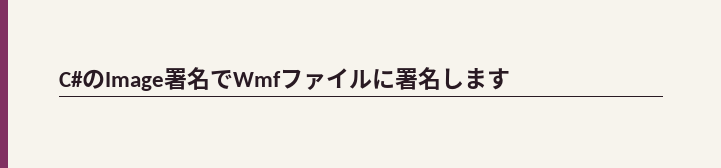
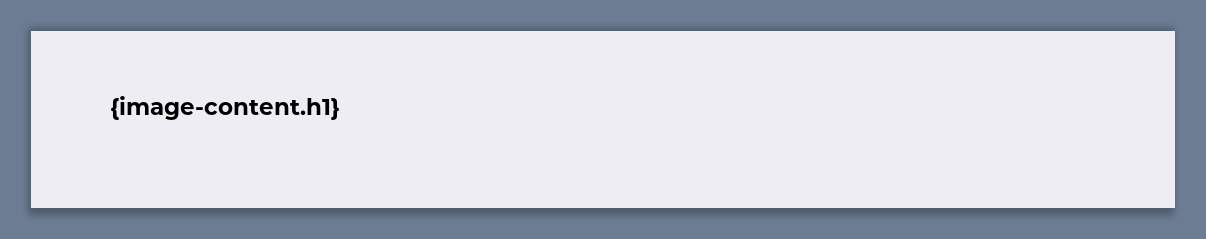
- C#のImage署名でWmfファイルに署名します
+ {image-content.h1}

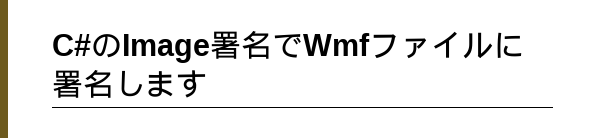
- {image-content.h1}
+ C#のImage署名でWmfファイルに署名します

